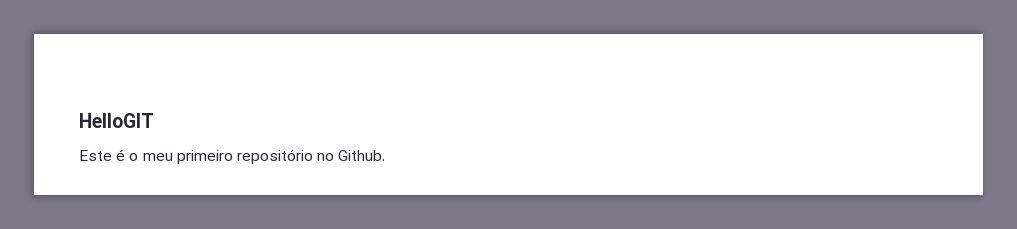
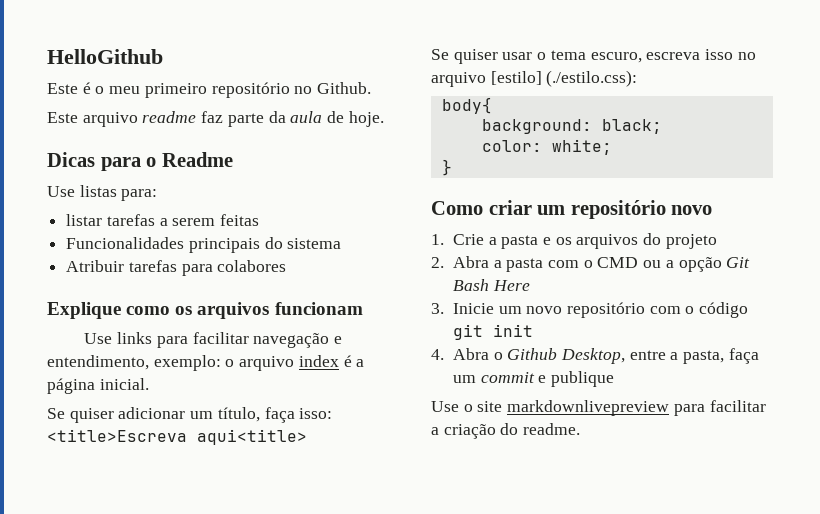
- HelloGIT
+ HelloGithub
+ Este arquivo readme faz parte da aula de hoje.
+ Dicas para o Readme
+ Use listas para:
+ listar tarefas a serem feitas
+ Funcionalidades principais do sistema
+ Atribuir tarefas para colabores
+ Explique como os arquivos funcionam
+ Use links para facilitar navegação e entendimento, exemplo: o arquivo index é a página inicial.
+ Se quiser adicionar um título, faça isso: <title>Escreva aqui<title>
+ Se quiser usar o tema escuro, escreva isso no arquivo [estilo] (./estilo.css):
+ body{
+ background: black;
+ color: white;
+ }
+ Como criar um repositório novo
+ 1. Crie a pasta e os arquivos do projeto
+ 2. Abra a pasta com o CMD ou a opção Git Bash Here
+ 3. Inicie um novo repositório com o código git init
+ 4. Abra o Github Desktop, entre a pasta, faça um commit e publique
+ Use o site markdownlivepreview para facilitar a criação do readme.

